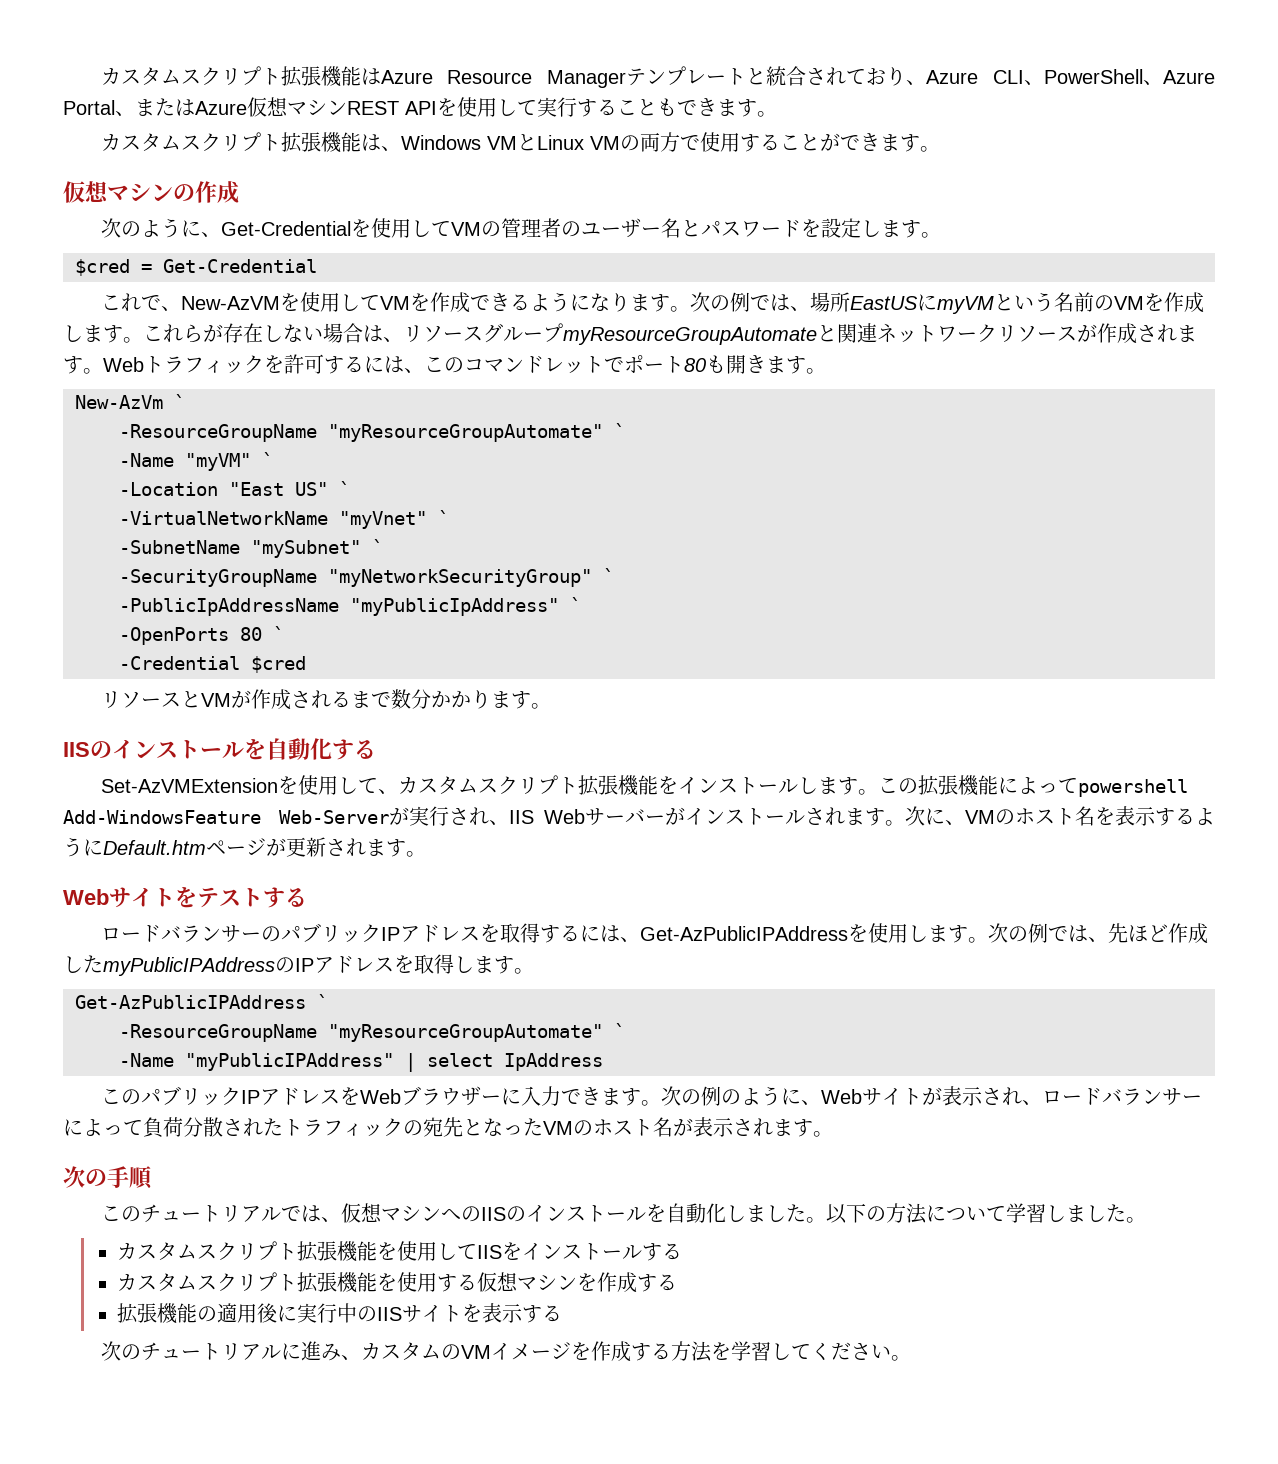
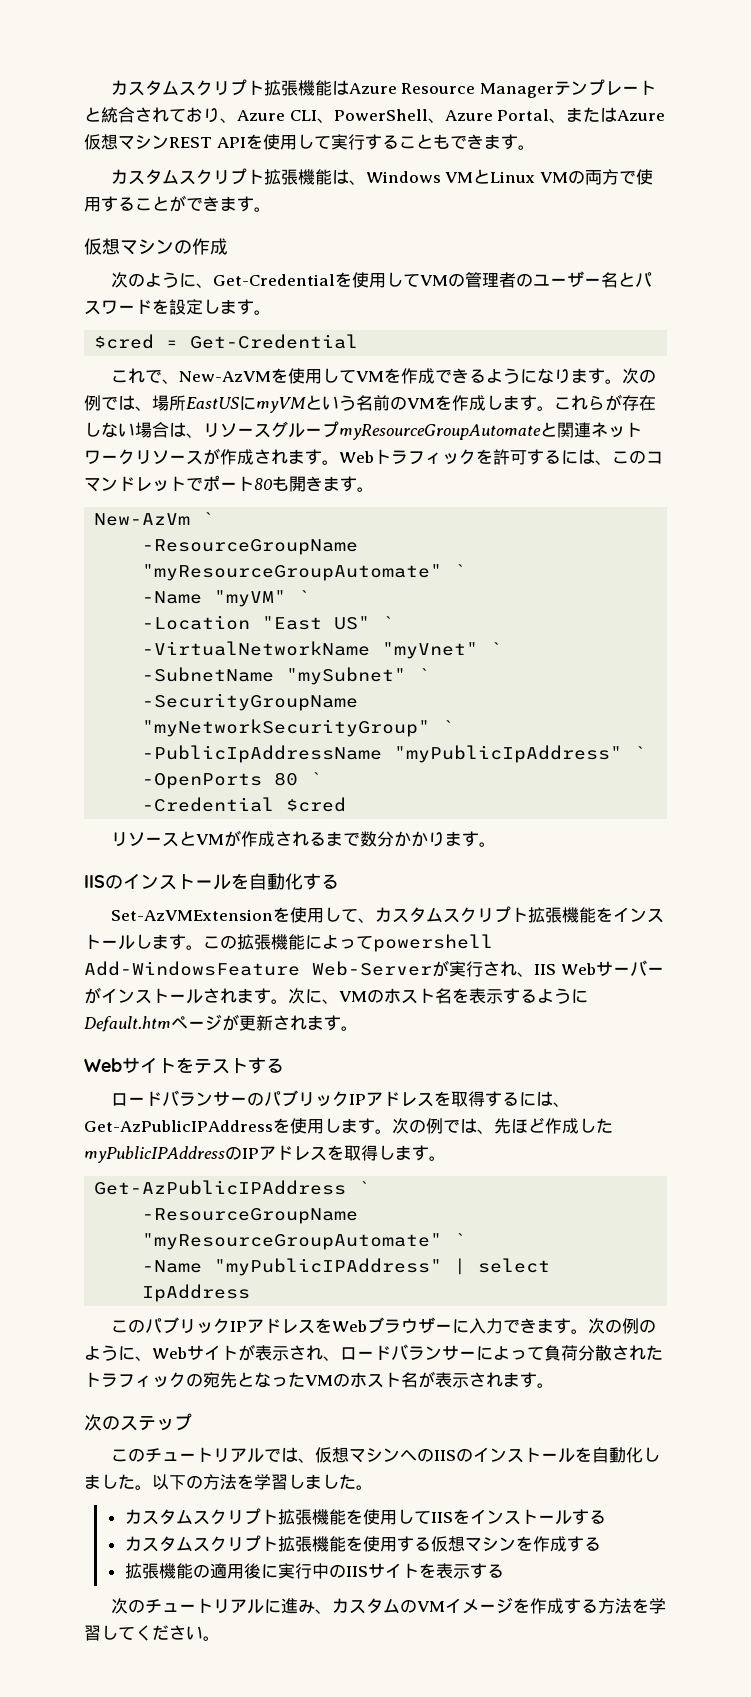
- 次の手順
+ 次のステップ
- 以下の方法について学習しました。
+ 以下の方法を学習しました。

